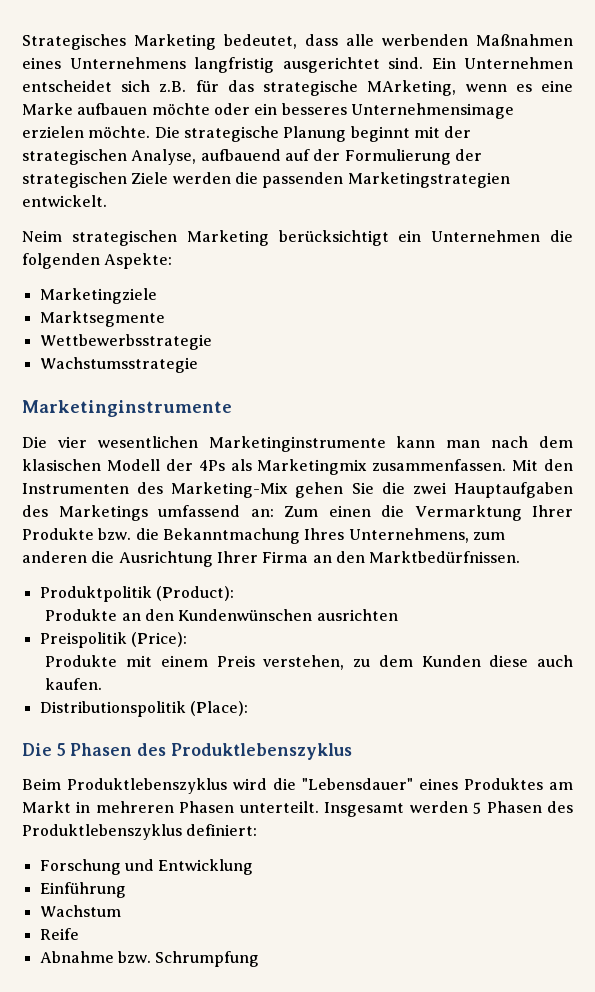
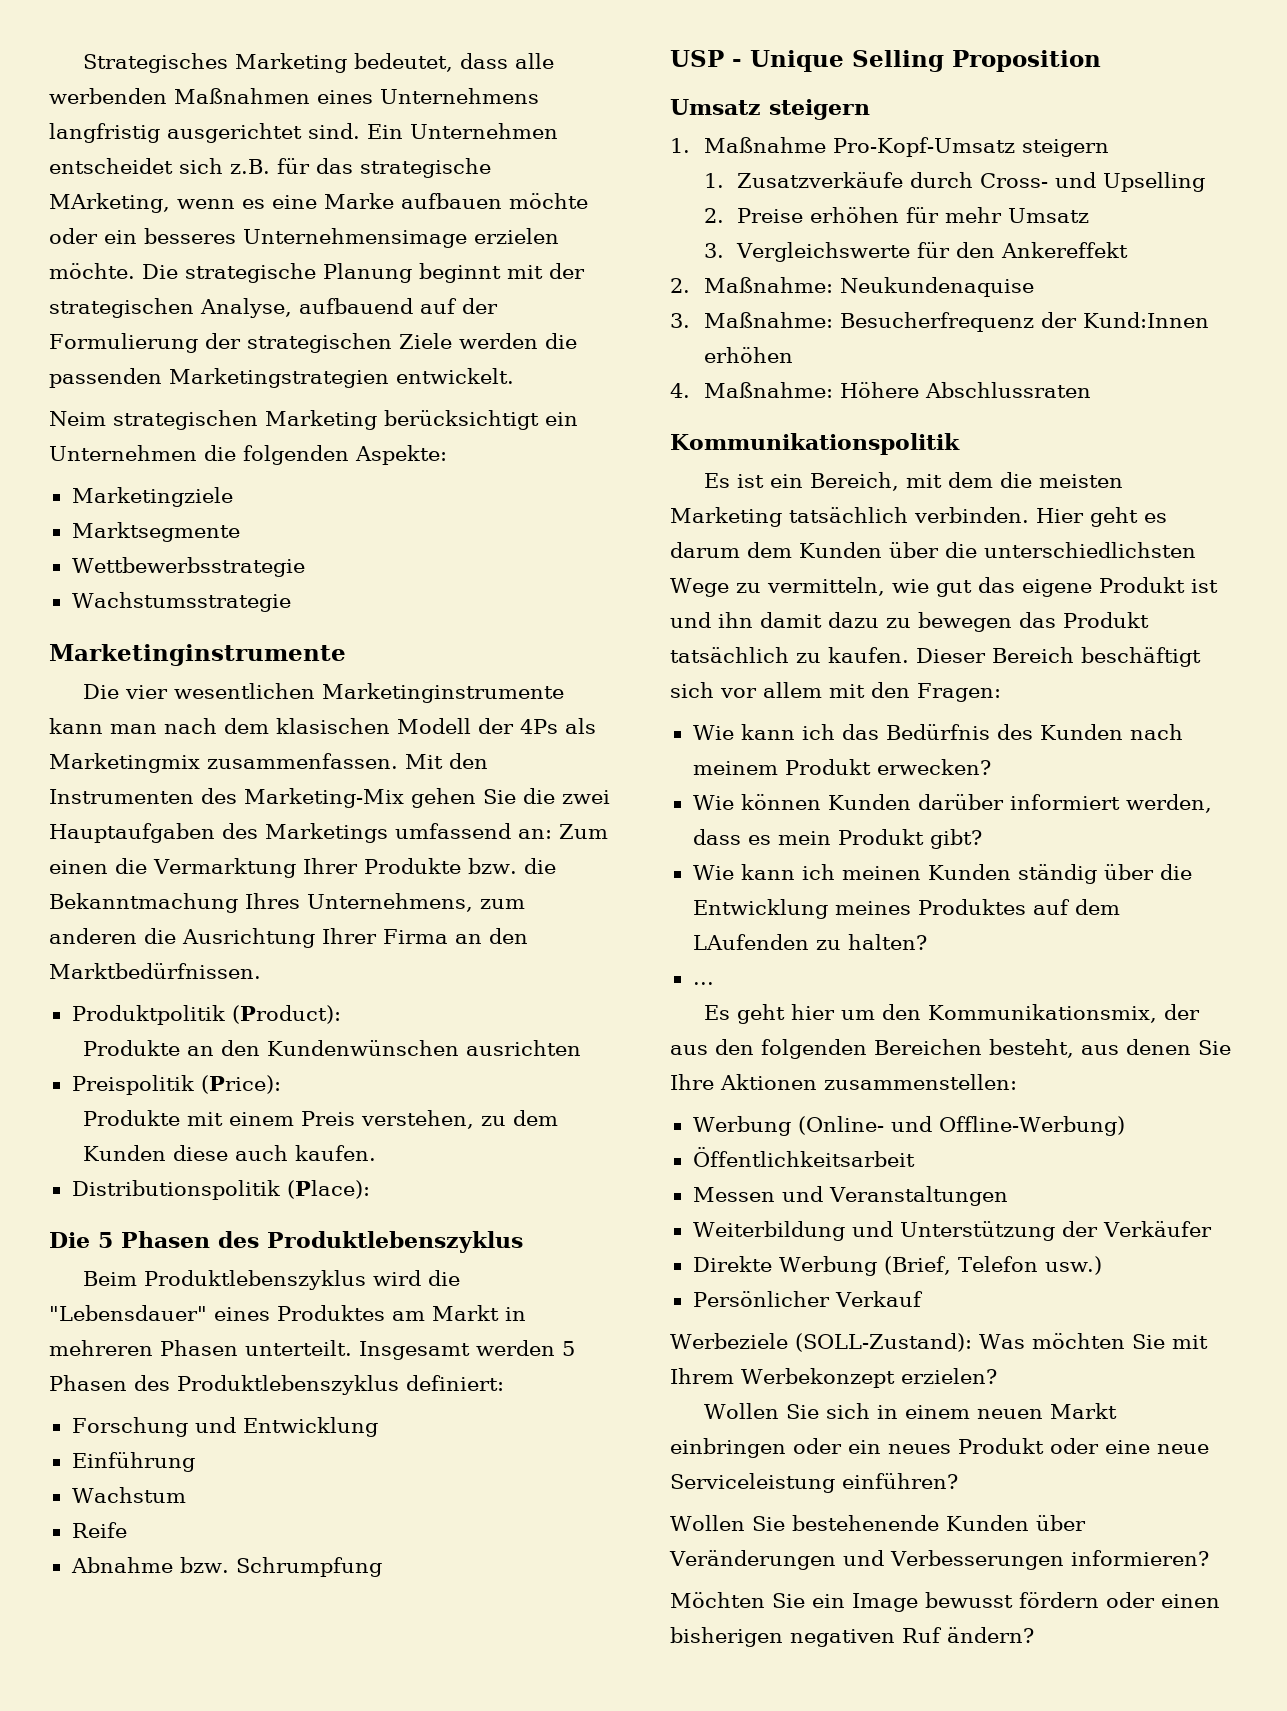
+ USP - Unique Selling Proposition
+ Umsatz steigern
+ 1. Maßnahme Pro-Kopf-Umsatz steigern
+ 1. Zusatzverkäufe durch Cross- und Upselling
+ 2. Preise erhöhen für mehr Umsatz
+ 3. Vergleichswerte für den Ankereffekt
+ 2. Maßnahme: Neukundenaquise
+ 3. Maßnahme: Besucherfrequenz der Kund:Innen erhöhen
+ 4. Maßnahme: Höhere Abschlussraten
+ Kommunikationspolitik
+ Es ist ein Bereich, mit dem die meisten Marketing tatsächlich verbinden. Hier geht es darum dem Kunden über die unterschiedlichsten Wege zu vermitteln, wie gut das eigene Produkt ist und ihn damit dazu zu bewegen das Produkt tatsächlich zu kaufen. Dieser Bereich beschäftigt sich vor allem mit den Fragen:
+ Wie kann ich das Bedürfnis des Kunden nach meinem Produkt erwecken?
+ Wie können Kunden darüber informiert werden, dass es mein Produkt gibt?
+ Wie kann ich meinen Kunden ständig über die Entwicklung meines Produktes auf dem LAufenden zu halten?
+ ...
+ Es geht hier um den Kommunikationsmix, der aus den folgenden Bereichen besteht, aus denen Sie Ihre Aktionen zusammenstellen:
+ Werbung (Online- und Offline-Werbung)
+ Öffentlichkeitsarbeit
+ Messen und Veranstaltungen
+ Weiterbildung und Unterstützung der Verkäufer
+ Direkte Werbung (Brief, Telefon usw.)
+ Persönlicher Verkauf
+ Werbeziele (SOLL-Zustand): Was möchten Sie mit Ihrem Werbekonzept erzielen?
+ Wollen Sie sich in einem neuen Markt einbringen oder ein neues Produkt oder eine neue Serviceleistung einführen?
+ Wollen Sie bestehenende Kunden über Veränderungen und Verbesserungen informieren?
+ Möchten Sie ein Image bewusst fördern oder einen bisherigen negativen Ruf ändern?

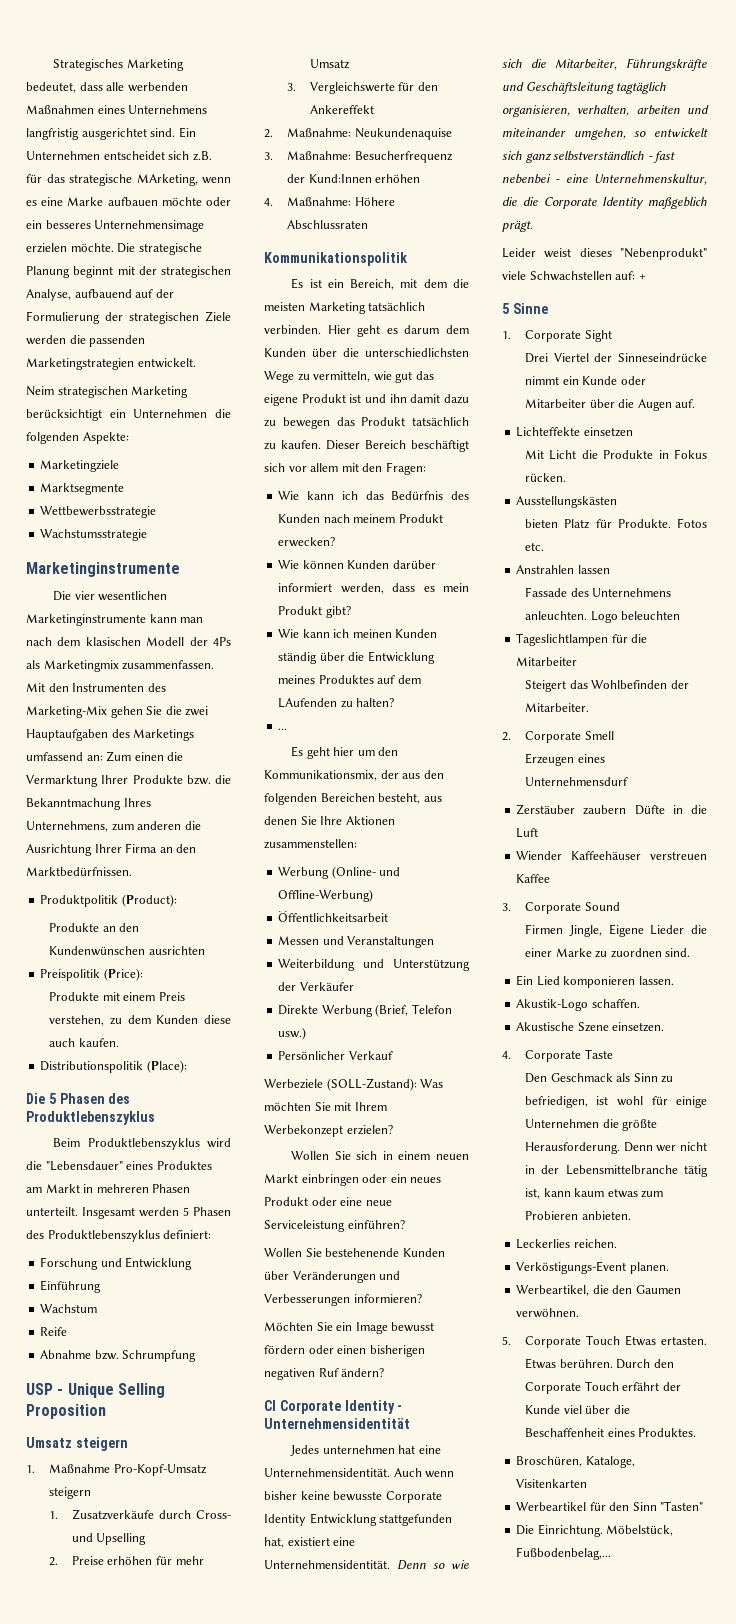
+ CI Corporate Identity - Unternehmensidentität
+ Jedes unternehmen hat eine Unternehmensidentität. Auch wenn bisher keine bewusste Corporate Identity Entwicklung stattgefunden hat, existiert eine Unternehmensidentität. Denn so wie sich die Mitarbeiter, Führungskräfte und Geschäftsleitung tagtäglich organisieren, verhalten, arbeiten und miteinander umgehen, so entwickelt sich ganz selbstverständlich - fast nebenbei - eine Unternehmenskultur, die die Corporate Identity maßgeblich prägt.
+ Leider weist dieses "Nebenprodukt" viele Schwachstellen auf: +
+ 5 Sinne
+ 1. Corporate Sight
+ Drei Viertel der Sinneseindrücke nimmt ein Kunde oder Mitarbeiter über die Augen auf.
+ Lichteffekte einsetzen
+ Mit Licht die Produkte in Fokus rücken.
+ Ausstellungskästen
+ bieten Platz für Produkte. Fotos etc.
+ Anstrahlen lassen
+ Fassade des Unternehmens anleuchten. Logo beleuchten
+ Tageslichtlampen für die Mitarbeiter
+ Steigert das Wohlbefinden der Mitarbeiter.
+ 2. Corporate Smell
+ Erzeugen eines Unternehmensdurf
+ Zerstäuber zaubern Düfte in die Luft
+ Wiender Kaffeehäuser verstreuen Kaffee
+ 3. Corporate Sound
+ Firmen Jingle, Eigene Lieder die einer Marke zu zuordnen sind.
+ Ein Lied komponieren lassen.
+ Akustik-Logo schaffen.
+ Akustische Szene einsetzen.
+ 4. Corporate Taste
+ Den Geschmack als Sinn zu befriedigen, ist wohl für einige Unternehmen die größte Herausforderung. Denn wer nicht in der Lebensmittelbranche tätig ist, kann kaum etwas zum Probieren anbieten.
+ Leckerlies reichen.
+ Verköstigungs-Event planen.
+ Werbeartikel, die den Gaumen verwöhnen.
+ 5. Corporate Touch Etwas ertasten. Etwas berühren. Durch den Corporate Touch erfährt der Kunde viel über die Beschaffenheit eines Produktes.
+ Broschüren, Kataloge, Visitenkarten
+ Werbeartikel für den Sinn "Tasten"
+ Die Einrichtung. Möbelstück, Fußbodenbelag,...

